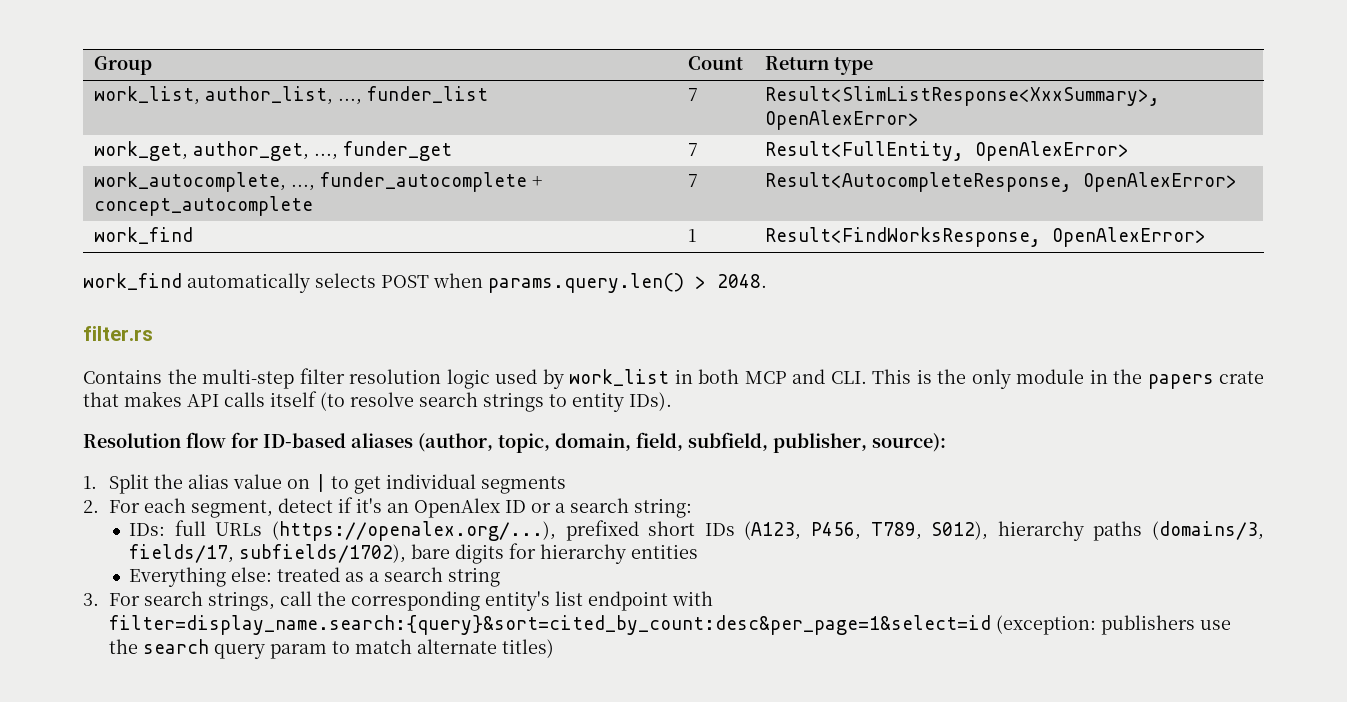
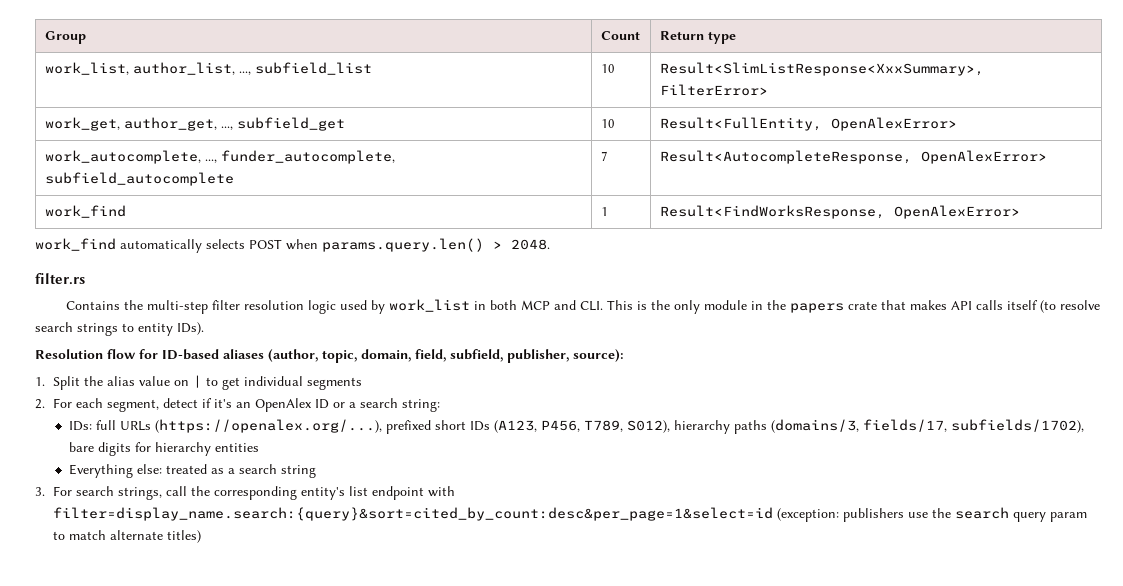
- work_list, author_list, ..., funder_list | 7 | Result<SlimListResponse<XxxSummary>, OpenAlexError>
+ work_list, author_list, ..., subfield_list | 10 | Result<SlimListResponse<XxxSummary>, FilterError>
- work_get, author_get, ..., funder_get | 7 | Result<FullEntity, OpenAlexError>
+ work_get, author_get, ..., subfield_get | 10 | Result<FullEntity, OpenAlexError>
- work_autocomplete, ..., funder_autocomplete + concept_autocomplete | 7 | Result<AutocompleteResponse, OpenAlexError>
+ work_autocomplete, ..., funder_autocomplete, subfield_autocomplete | 7 | Result<AutocompleteResponse, OpenAlexError>

